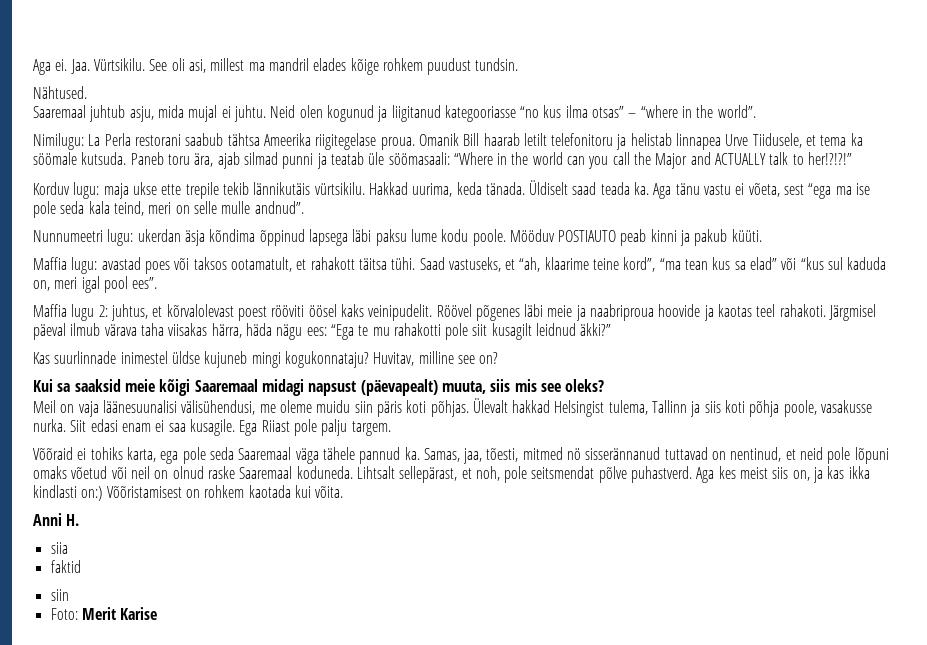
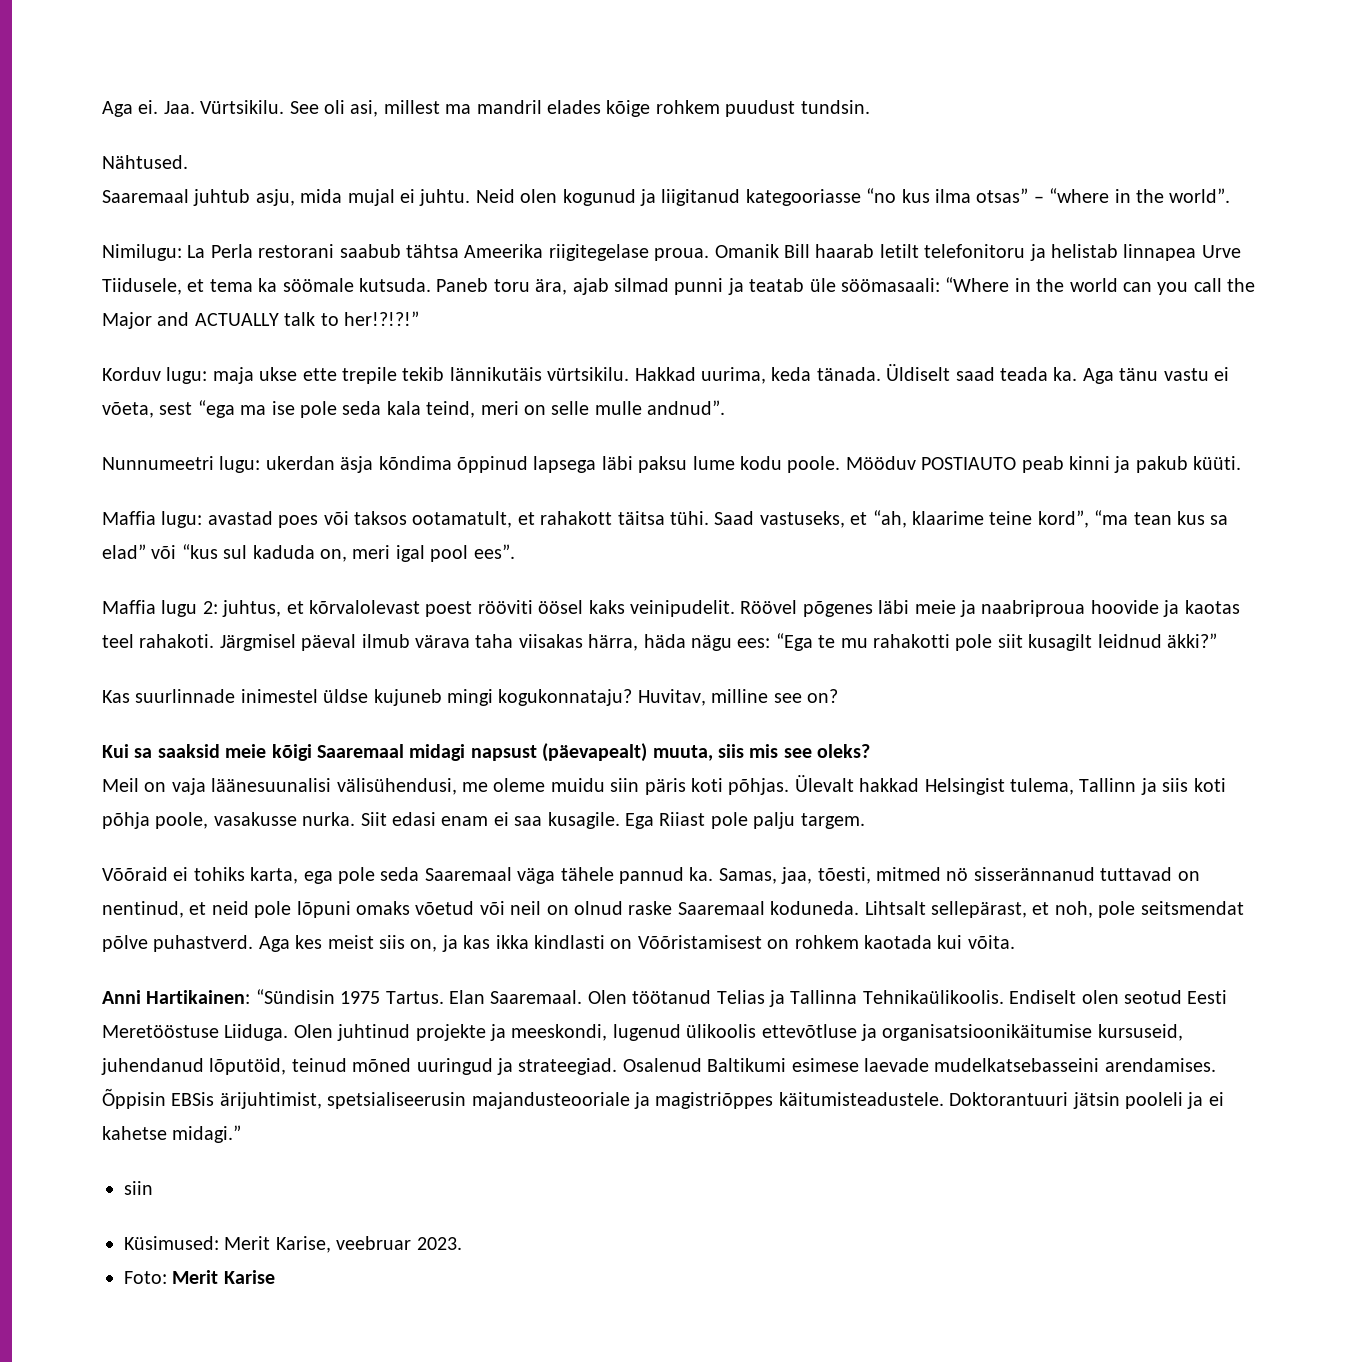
- Aga kes meist siis on, ja kas ikka kindlasti on:) Võõristamisest on rohkem kaotada kui võita.
+ Aga kes meist siis on, ja kas ikka kindlasti on Võõristamisest on rohkem kaotada kui võita.
- Anni H.
- siia
- faktid
+ Anni Hartikainen: “Sündisin 1975 Tartus. Elan Saaremaal. Olen töötanud Telias ja Tallinna Tehnikaülikoolis. Endiselt olen seotud Eesti Meretööstuse Liiduga. Olen juhtinud projekte ja meeskondi, lugenud ülikoolis ettevõtluse ja organisatsioonikäitumise kursuseid, juhendanud lõputöid, teinud mõned uuringud ja strateegiad. Osalenud Baltikumi esimese laevade mudelkatsebasseini arendamises. Õppisin EBSis ärijuhtimist, spetsialiseerusin majandusteooriale ja magistriõppes käitumisteadustele. Doktorantuuri jätsin pooleli ja ei kahetse midagi.”
  siin
+ Küsimused: Merit Karise, veebruar 2023.

